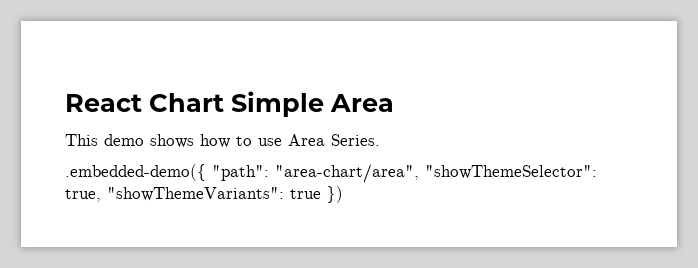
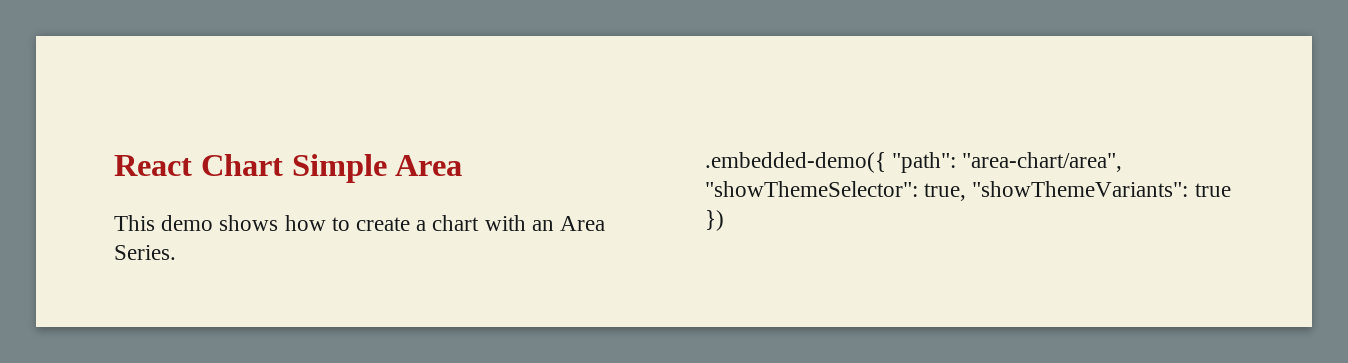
- This demo shows how to use Area Series.
+ This demo shows how to create a chart with an Area Series.

